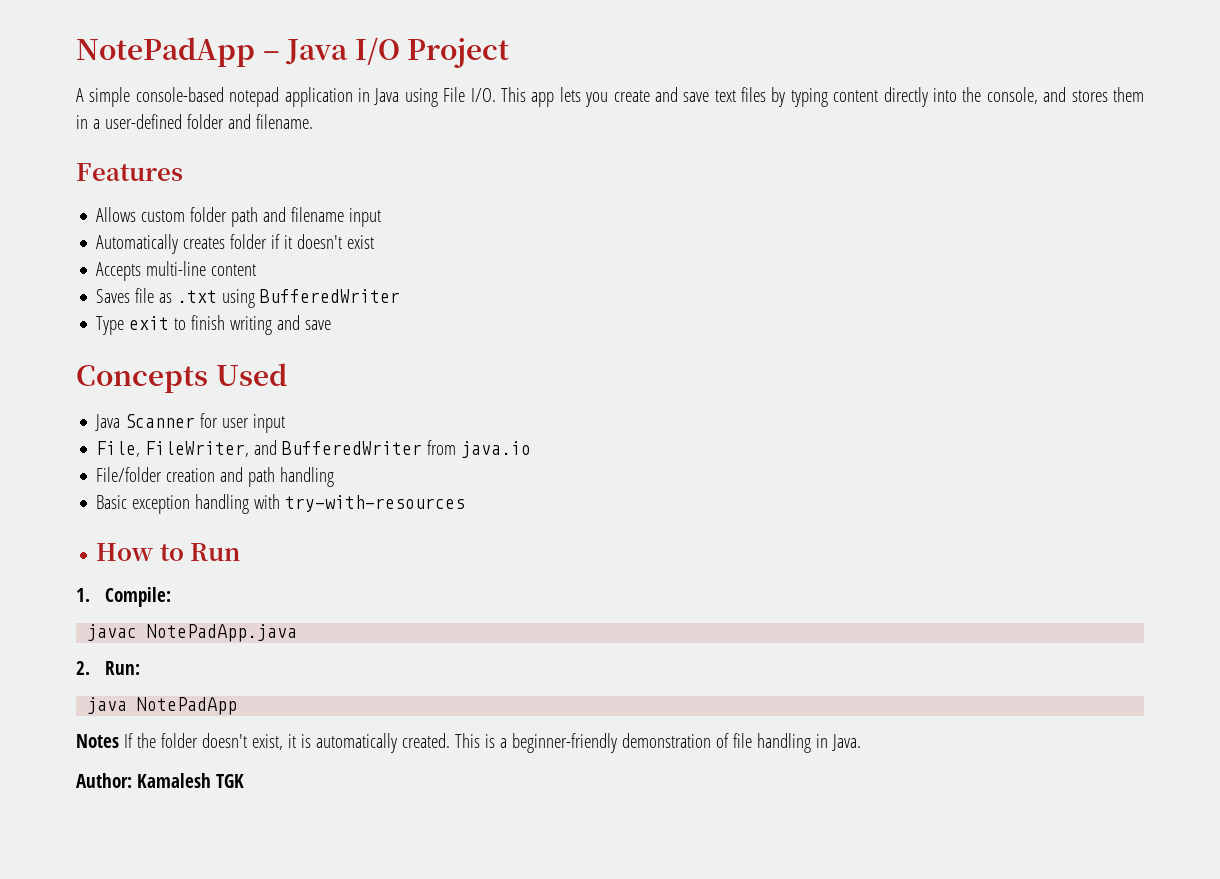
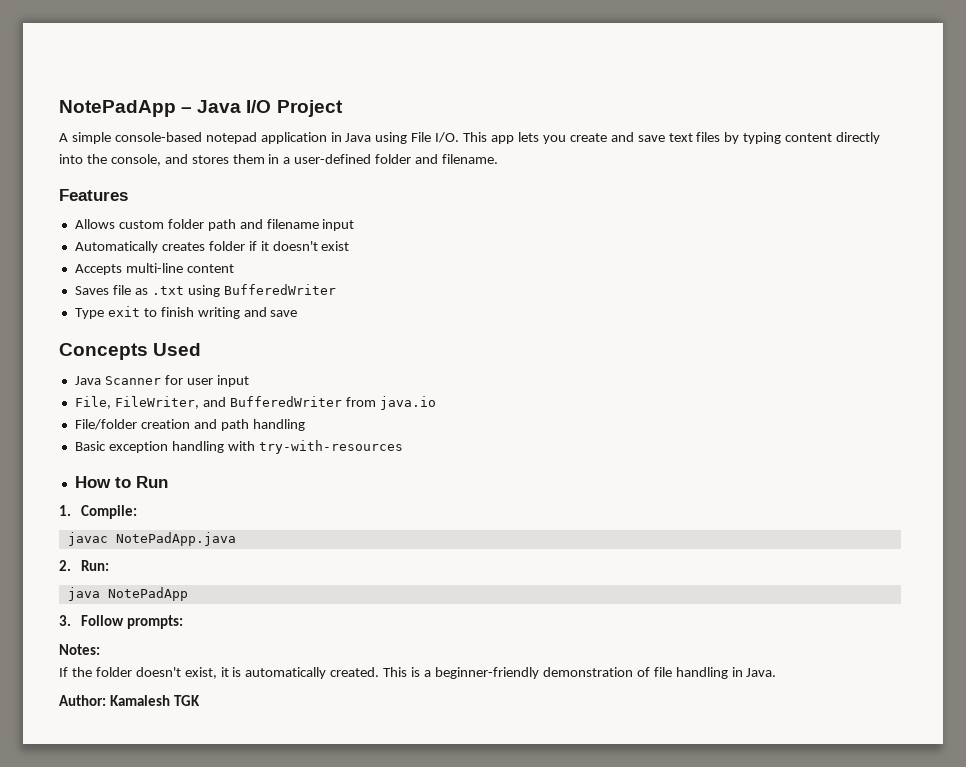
- Notes If the folder doesn't exist, it is automatically created.
+ 3. Follow prompts:
+ Notes:
+ If the folder doesn't exist, it is automatically created.

